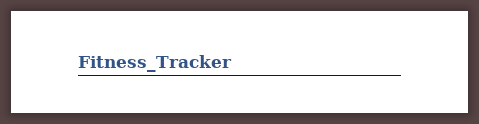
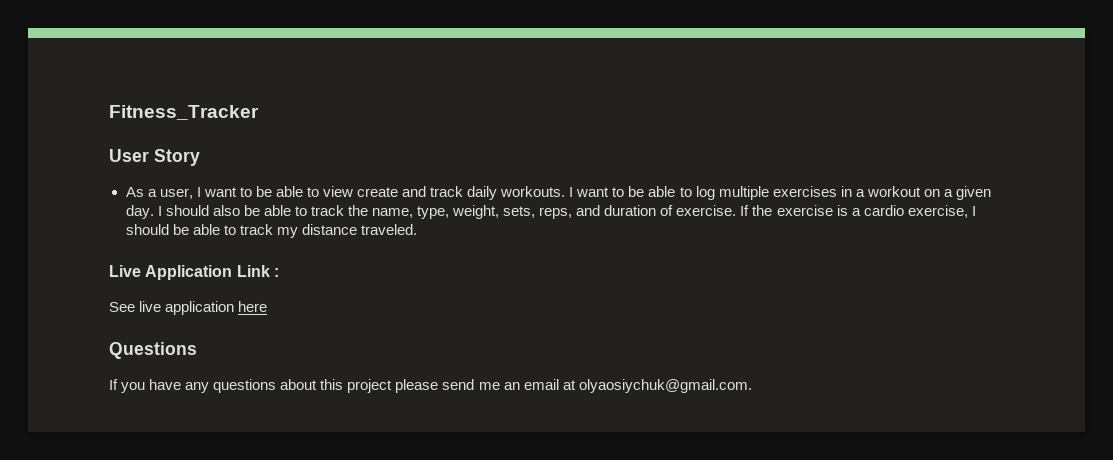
+ User Story
+ As a user, I want to be able to view create and track daily workouts. I want to be able to log multiple exercises in a workout on a given day. I should also be able to track the name, type, weight, sets, reps, and duration of exercise. If the exercise is a cardio exercise, I should be able to track my distance traveled.
+ Live Application Link :
+ See live application here
+ Questions
+ If you have any questions about this project please send me an email at olyaosiychuk@gmail.com.

